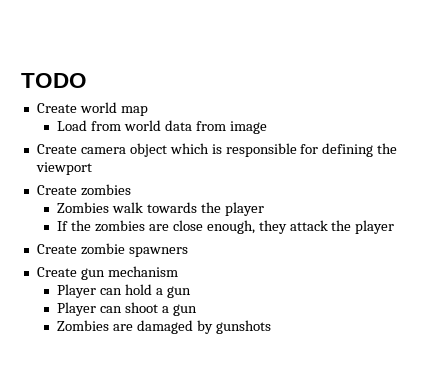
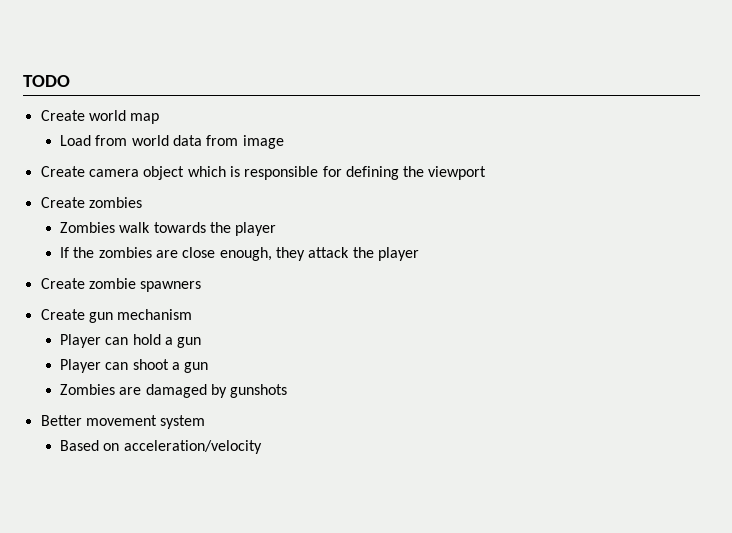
+ Better movement system
+ Based on acceleration/velocity

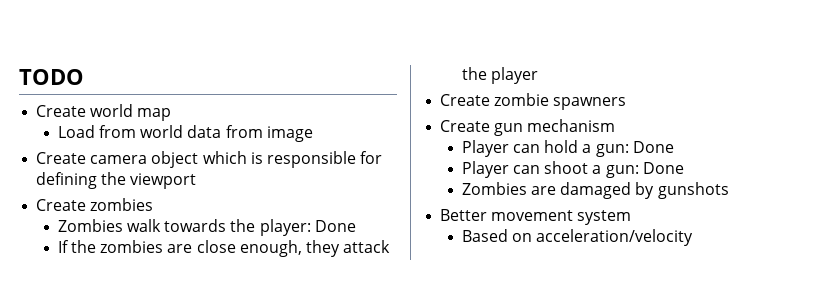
- Zombies walk towards the player
+ Zombies walk towards the player: Done
- Player can hold a gun
+ Player can hold a gun: Done
- Player can shoot a gun
+ Player can shoot a gun: Done

